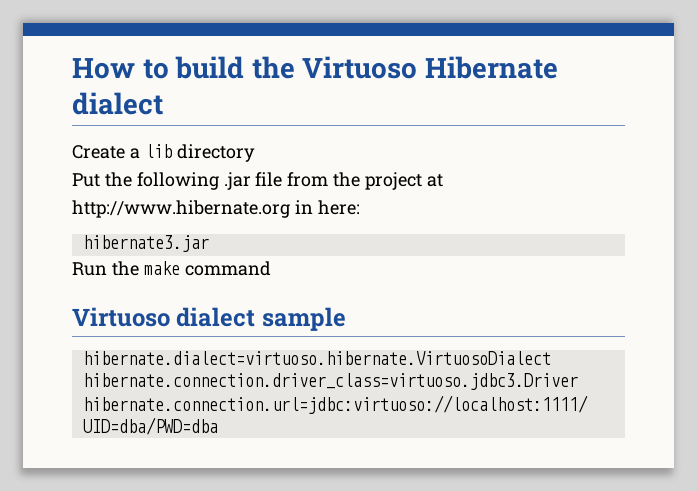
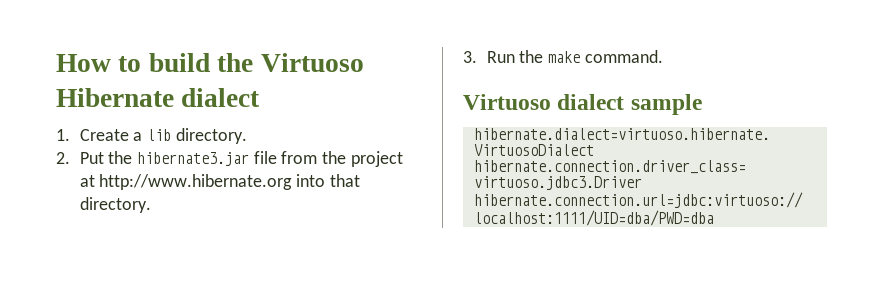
- Create a lib directory
- Put the following .jar file from the project at http://www.hibernate.org in here:
- hibernate3.jar
- Run the make command
+ 1. Create a lib directory.
+ 2. Put the hibernate3.jar file from the project at http://www.hibernate.org into that directory.
+ 3. Run the make command.

